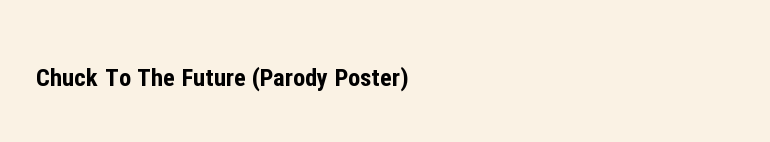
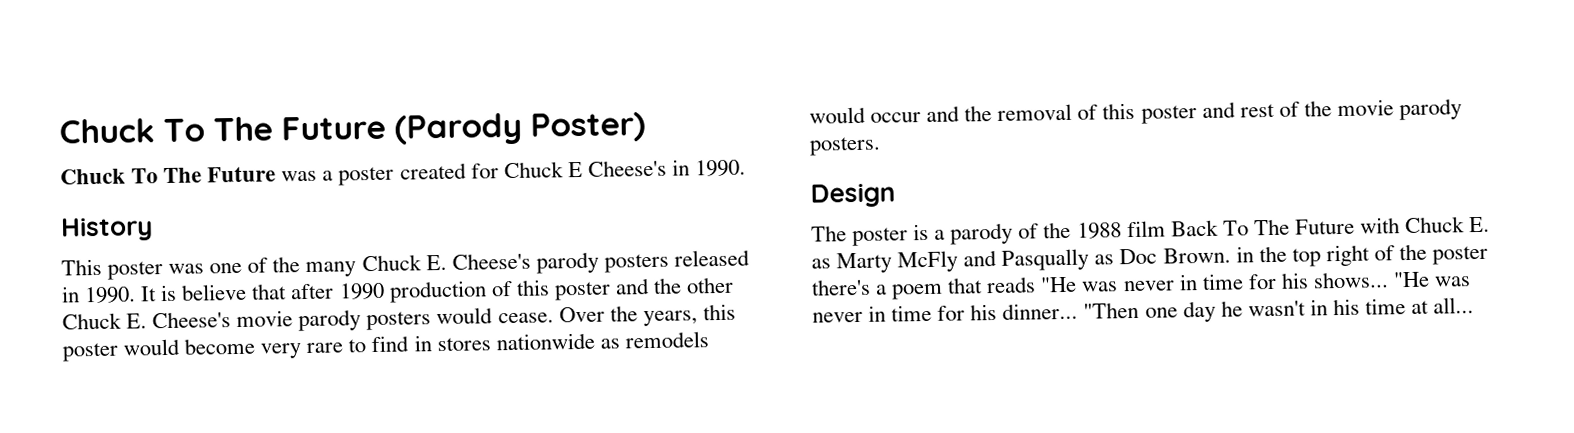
+ Chuck To The Future was a poster created for Chuck E Cheese's in 1990.
+ History
+ This poster was one of the many Chuck E. Cheese's parody posters released in 1990. It is believe that after 1990 production of this poster and the other Chuck E. Cheese's movie parody posters would cease. Over the years, this poster would become very rare to find in stores nationwide as remodels would occur and the removal of this poster and rest of the movie parody posters.
+ Design
+ The poster is a parody of the 1988 film Back To The Future with Chuck E. as Marty McFly and Pasqually as Doc Brown. in the top right of the poster there's a poem that reads "He was never in time for his shows... "He was never in time for his dinner... "Then one day he wasn't in his time at all...

